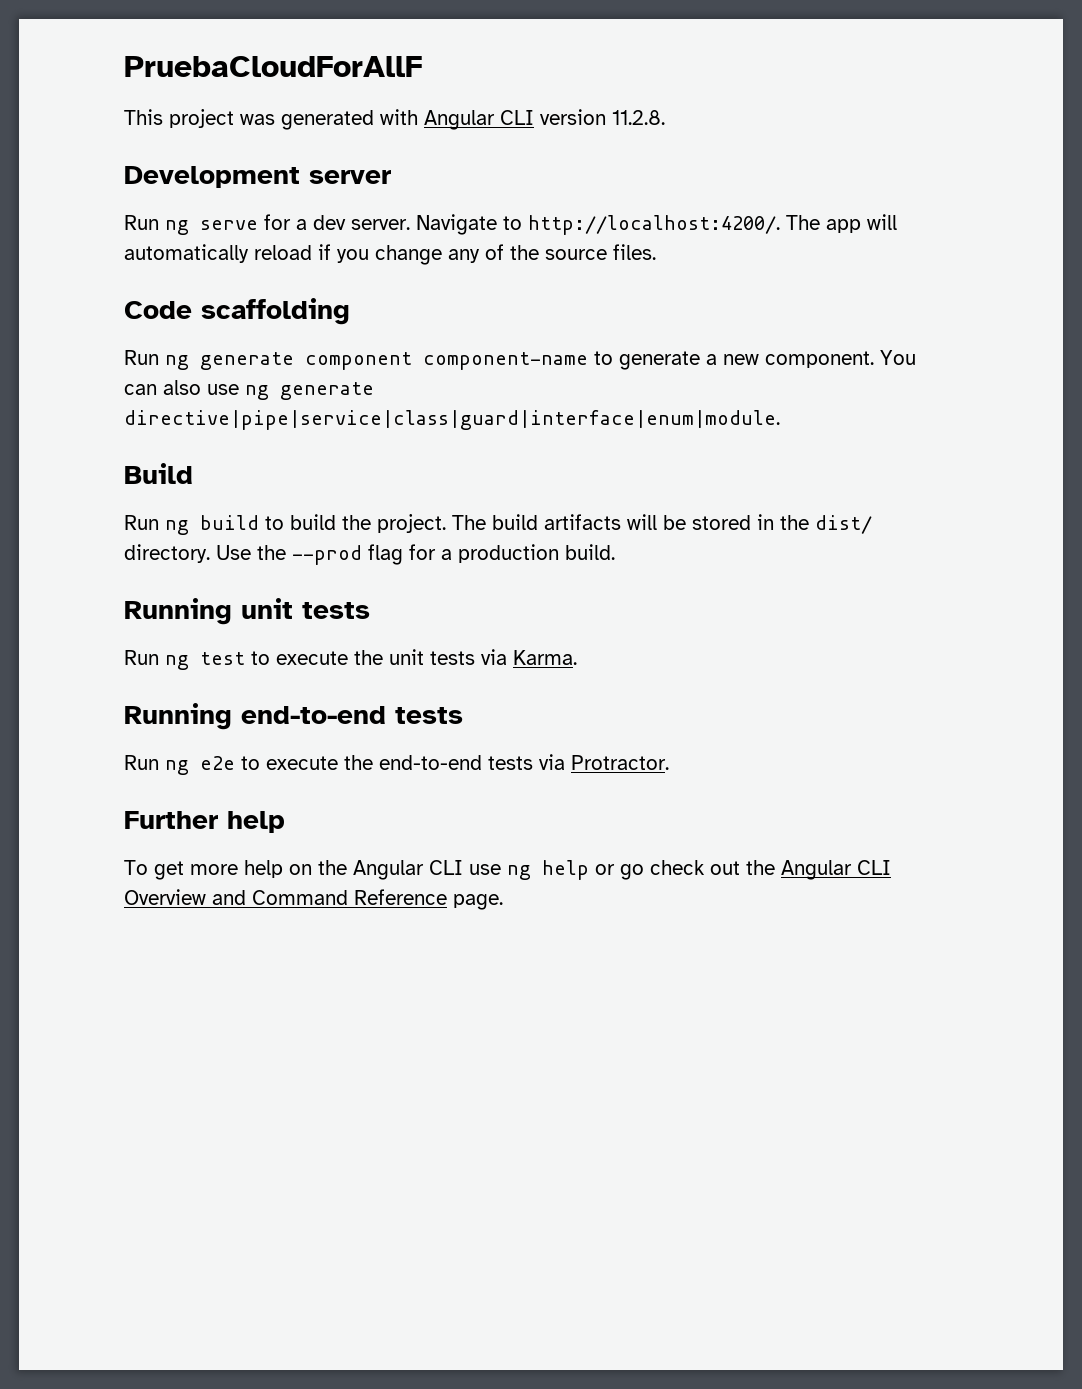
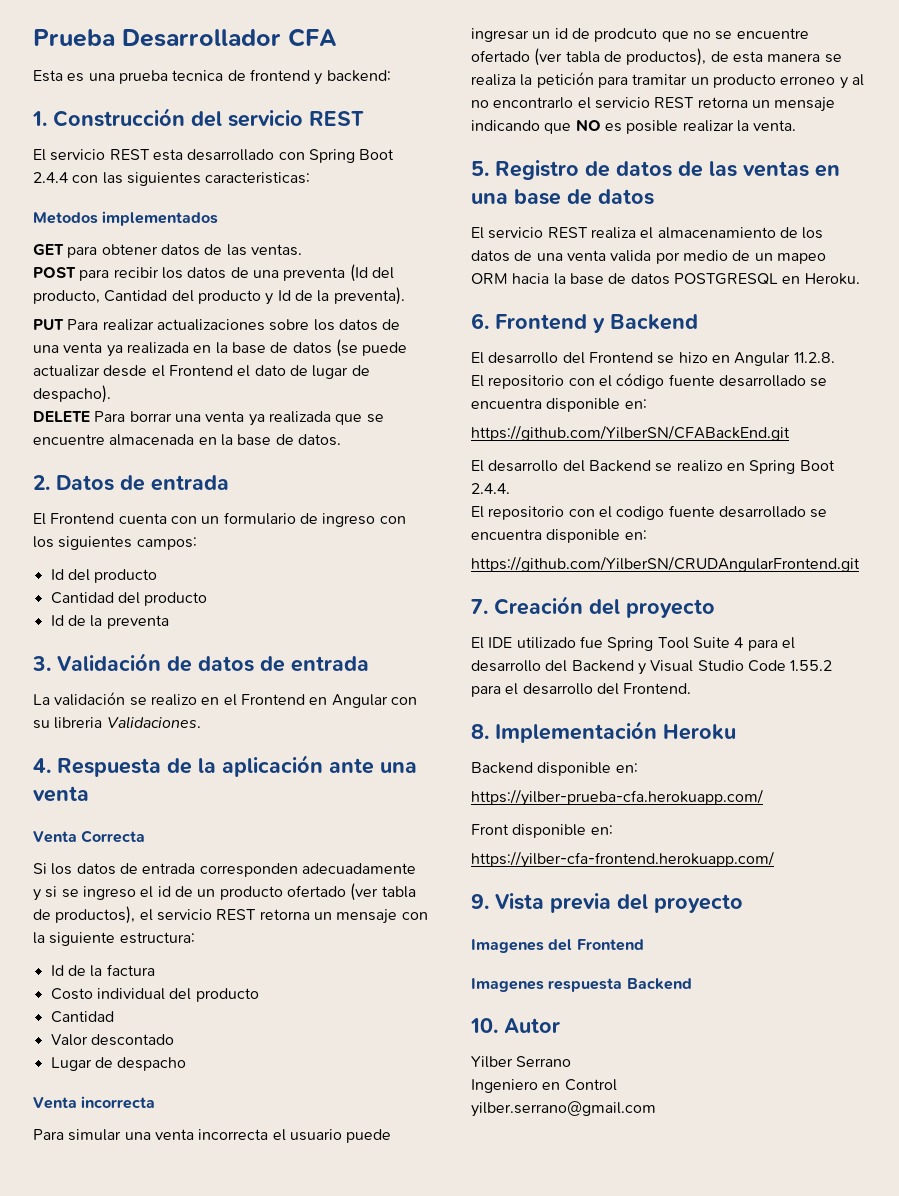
- PruebaCloudForAllF
- This project was generated with Angular CLI version 11.2.8.
- Development server
- Run ng serve for a dev server. Navigate to http://localhost:4200/. The app will automatically reload if you change any of the source files.
- Code scaffolding
- Run ng generate component component-name to generate a new component. You can also use ng generate directive|pipe|service|class|guard|interface|enum|module.
- Build
- Run ng build to build the project. The build artifacts will be stored in the dist/ directory. Use the --prod flag for a production build.
- Running unit tests
- Run ng test to execute the unit tests via Karma.
- Running end-to-end tests
- Run ng e2e to execute the end-to-end tests via Protractor.
- Further help
- To get more help on the Angular CLI use ng help or go check out the Angular CLI Overview and Command Reference page.
+ Prueba Desarrollador CFA
+ Esta es una prueba tecnica de frontend y backend:
+ 1. Construcción del servicio REST
+ El servicio REST esta desarrollado con Spring Boot 2.4.4 con las siguientes caracteristicas:
+ Metodos implementados
+ GET para obtener datos de las ventas.
+ POST para recibir los datos de una preventa (Id del producto, Cantidad del producto y Id de la preventa).
+ PUT Para realizar actualizaciones sobre los datos de una venta ya realizada en la base de datos (se puede actualizar desde el Frontend el dato de lugar de despacho).
+ DELETE Para borrar una venta ya realizada que se encuentre almacenada en la base de datos.
+ 2. Datos de entrada
+ El Frontend cuenta con un formulario de ingreso con los siguientes campos:
+ Id del producto
+ Cantidad del producto
+ Id de la preventa
+ 3. Validación de datos de entrada
+ La validación se realizo en el Frontend en Angular con su libreria Validaciones.
+ 4. Respuesta de la aplicación ante una venta
+ Venta Correcta
+ Si los datos de entrada corresponden adecuadamente y si se ingreso el id de un producto ofertado (ver tabla de productos), el servicio REST retorna un mensaje con la siguiente estructura:
+ Id de la factura
+ Costo individual del producto
+ Cantidad
+ Valor descontado
+ Lugar de despacho
+ Venta incorrecta
+ Para simular una venta incorrecta el usuario puede ingresar un id de prodcuto que no se encuentre ofertado (ver tabla de productos), de esta manera se realiza la petición para tramitar un producto erroneo y al no encontrarlo el servicio REST retorna un mensaje indicando que NO es posible realizar la venta.
+ 5. Registro de datos de las ventas en una base de datos
+ El servicio REST realiza el almacenamiento de los datos de una venta valida por medio de un mapeo ORM hacia la base de datos POSTGRESQL en Heroku.
+ 6. Frontend y Backend
+ El desarrollo del Frontend se hizo en Angular 11.2.8.
+ El repositorio con el código fuente desarrollado se encuentra disponible en:
+ https://github.com/YilberSN/CFABackEnd.git
+ El desarrollo del Backend se realizo en Spring Boot 2.4.4.
+ El repositorio con el codigo fuente desarrollado se encuentra disponible en:
+ https://github.com/YilberSN/CRUDAngularFrontend.git
+ 7. Creación del proyecto
+ El IDE utilizado fue Spring Tool Suite 4 para el desarrollo del Backend y Visual Studio Code 1.55.2 para el desarrollo del Frontend.
+ 8. Implementación Heroku
+ Backend disponible en:
+ https://yilber-prueba-cfa.herokuapp.com/
+ Front disponible en:
+ https://yilber-cfa-frontend.herokuapp.com/
+ 9. Vista previa del proyecto
+ Imagenes del Frontend
+ Imagenes respuesta Backend
+ 10. Autor
+ Yilber Serrano
+ Ingeniero en Control
+ yilber.serrano@gmail.com

